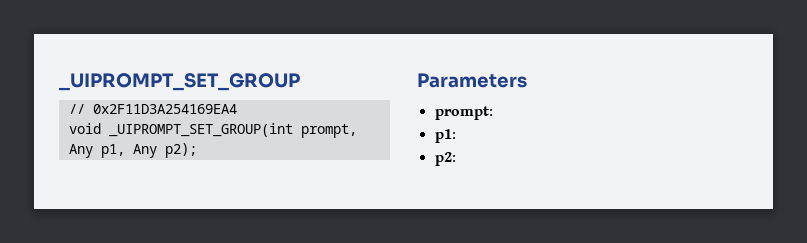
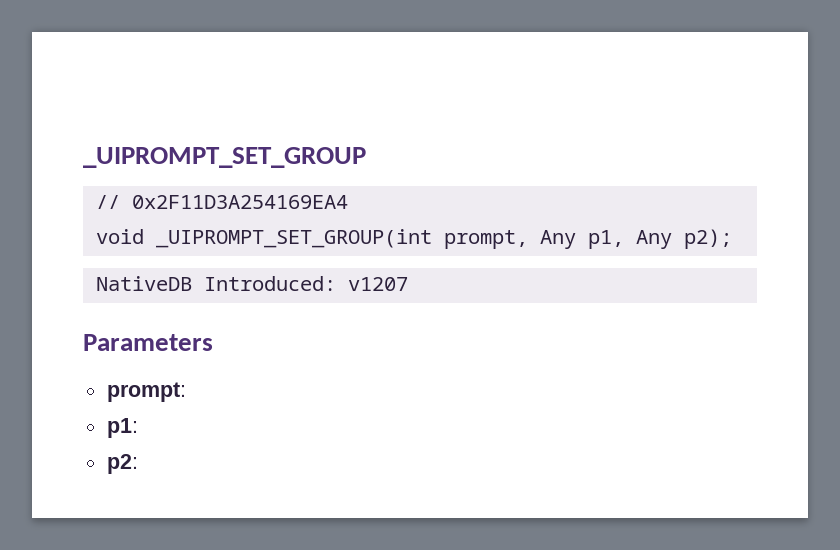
+ NativeDB Introduced: v1207

